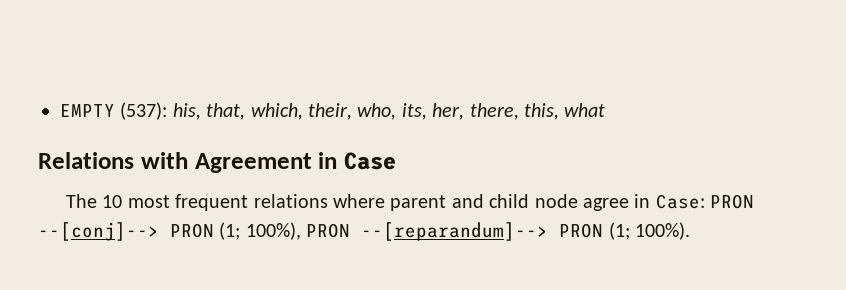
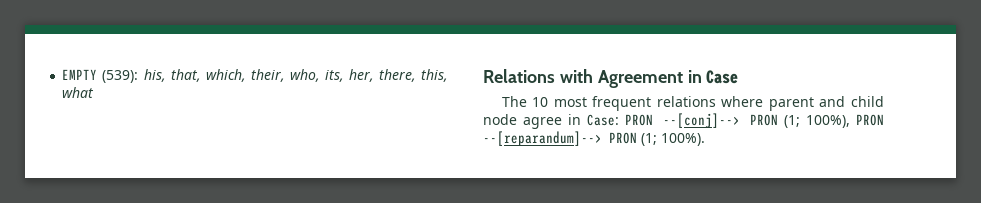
- EMPTY (537): his, that, which, their, who, its, her, there, this, what
+ EMPTY (539): his, that, which, their, who, its, her, there, this, what

